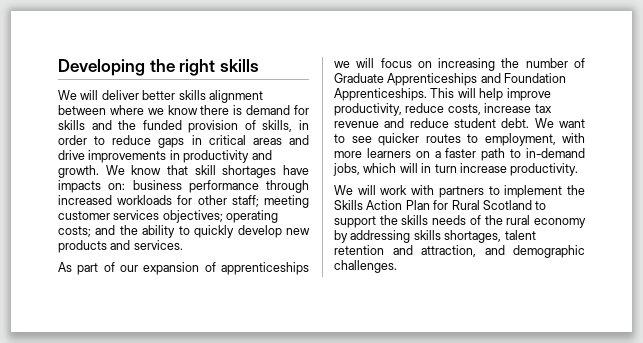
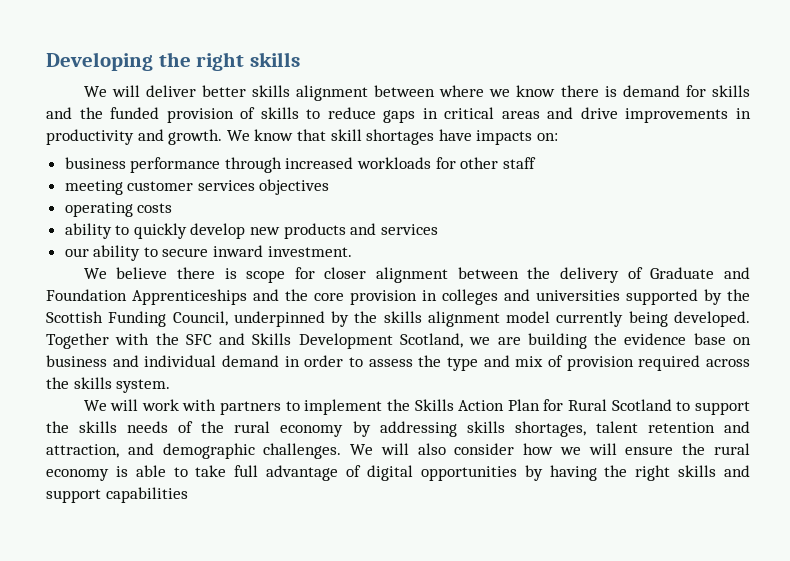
- We will deliver better skills alignment between where we know there is demand for skills and the funded provision of skills, in order to reduce gaps in critical areas and drive improvements in productivity and growth.
+ We will deliver better skills alignment between where we know there is demand for skills and the funded provision of skills to reduce gaps in critical areas and drive improvements in productivity and growth.
- We know that skill shortages have impacts on: business performance through increased workloads for other staff; meeting customer services objectives; operating costs; and the ability to quickly develop new products and services.
- As part of our expansion of apprenticeships we will focus on increasing the number of Graduate Apprenticeships and Foundation Apprenticeships. This will help improve productivity, reduce costs, increase tax revenue and reduce student debt. We want to see quicker routes to employment, with more learners on a faster path to in-demand jobs, which will in turn increase productivity.
+ We know that skill shortages have impacts on:
+ business performance through increased workloads for other staff
+ meeting customer services objectives
+ operating costs
+ ability to quickly develop new products and services
+ our ability to secure inward investment.
+ We believe there is scope for closer alignment between the delivery of Graduate and Foundation Apprenticeships and the core provision in colleges and universities supported by the Scottish Funding Council, underpinned by the skills alignment model currently being developed. Together with the SFC and Skills Development Scotland, we are building the evidence base on business and individual demand in order to assess the type and mix of provision required across the skills system.
+ We will also consider how we will ensure the rural economy is able to take full advantage of digital opportunities by having the right skills and support capabilities

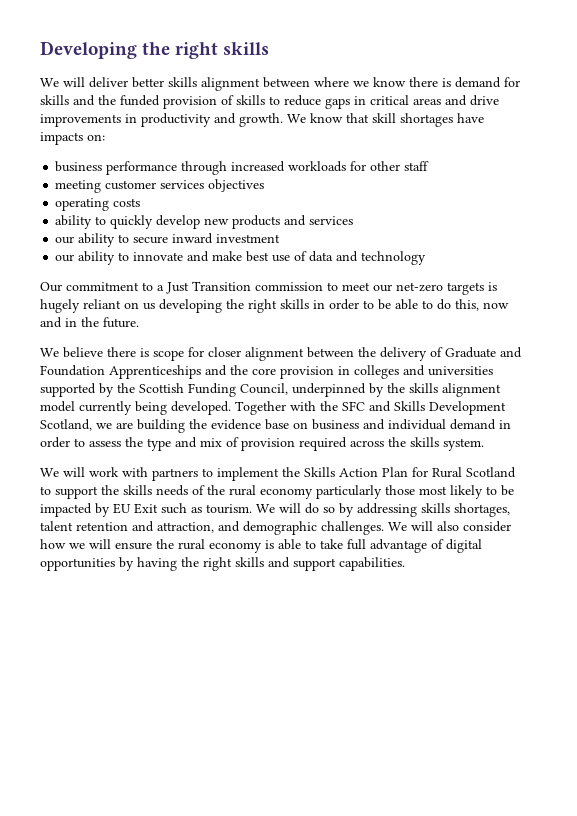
- our ability to secure inward investment.
+ our ability to secure inward investment
+ our ability to innovate and make best use of data and technology
+ Our commitment to a Just Transition commission to meet our net-zero targets is hugely reliant on us developing the right skills in order to be able to do this, now and in the future.
- We will work with partners to implement the Skills Action Plan for Rural Scotland to support the skills needs of the rural economy by addressing skills shortages, talent retention and attraction, and demographic challenges.
+ We will work with partners to implement the Skills Action Plan for Rural Scotland to support the skills needs of the rural economy particularly those most likely to be impacted by EU Exit such as tourism. We will do so by addressing skills shortages, talent retention and attraction, and demographic challenges.
- We will also consider how we will ensure the rural economy is able to take full advantage of digital opportunities by having the right skills and support capabilities
+ We will also consider how we will ensure the rural economy is able to take full advantage of digital opportunities by having the right skills and support capabilities.

